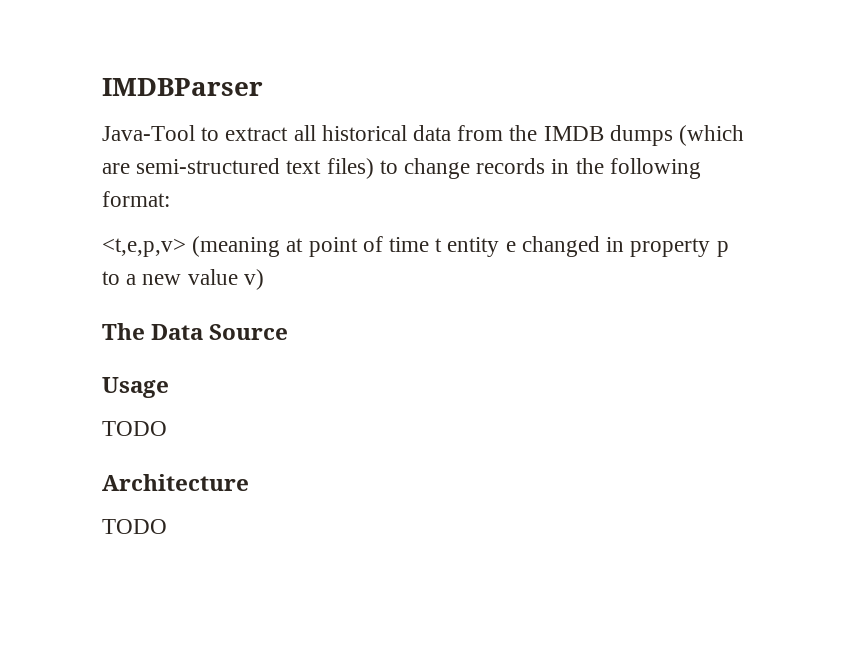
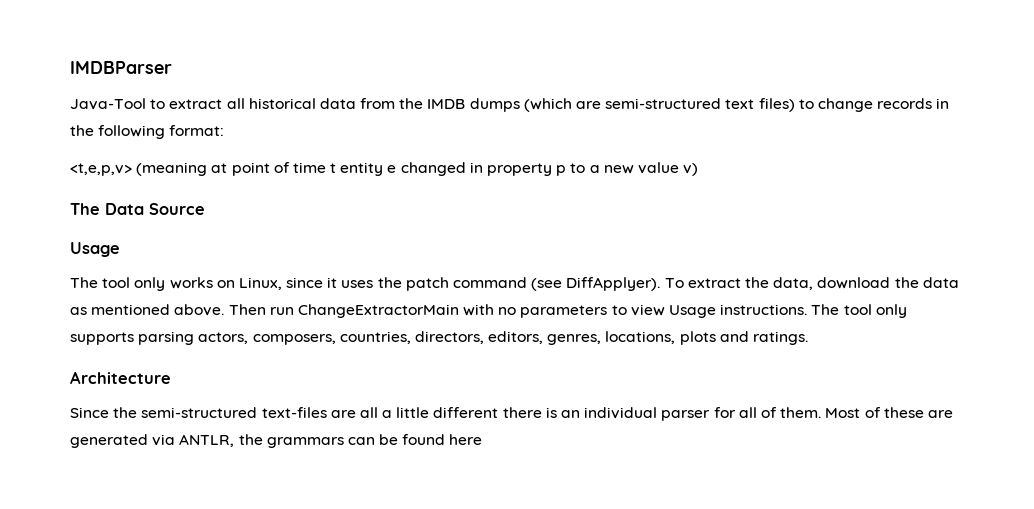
  The Data Source
  Usage
- TODO
+ The tool only works on Linux, since it uses the patch command (see DiffApplyer). To extract the data, download the data as mentioned above. Then run ChangeExtractorMain with no parameters to view Usage instructions. The tool only supports parsing actors, composers, countries, directors, editors, genres, locations, plots and ratings.
  Architecture
- TODO
+ Since the semi-structured text-files are all a little different there is an individual parser for all of them. Most of these are generated via ANTLR, the grammars can be found here

